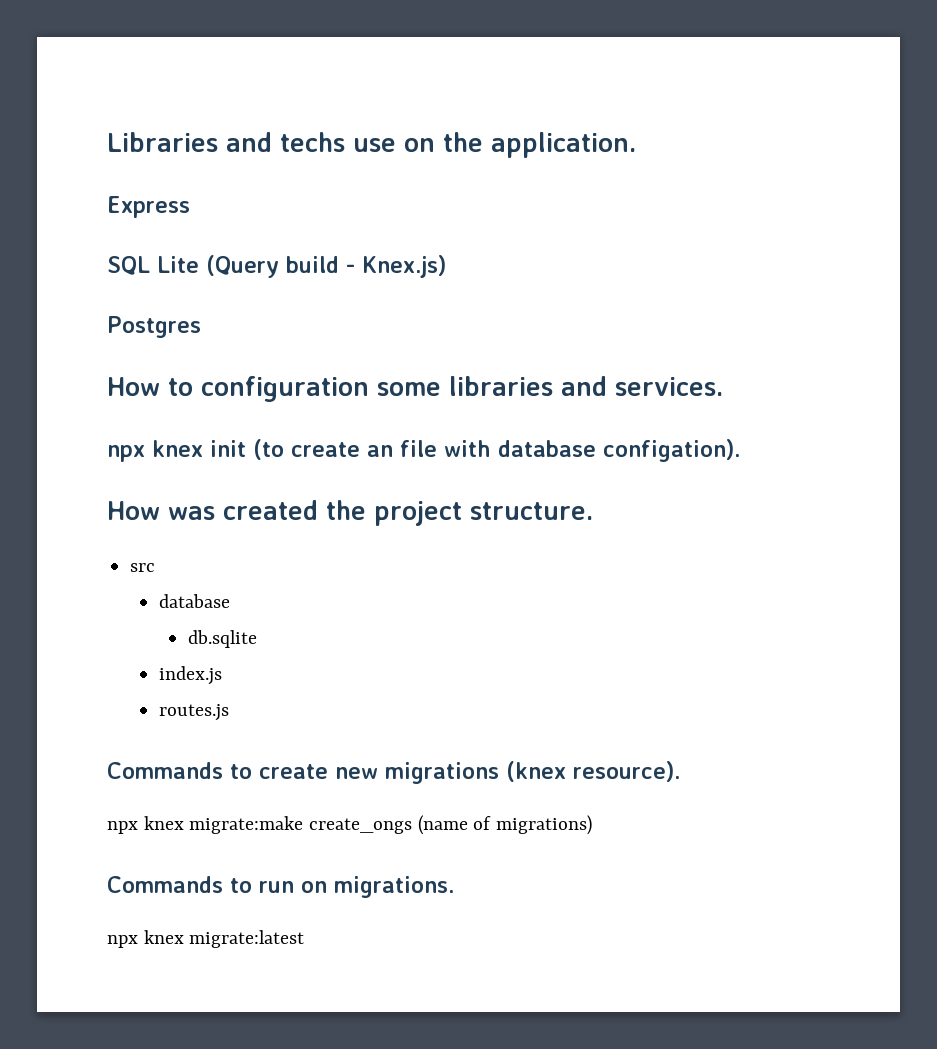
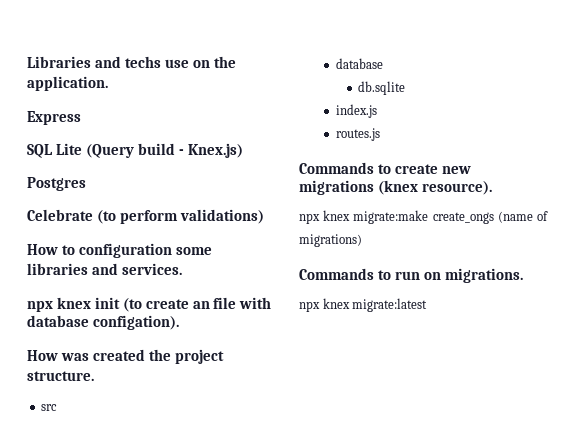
+ Celebrate (to perform validations)

